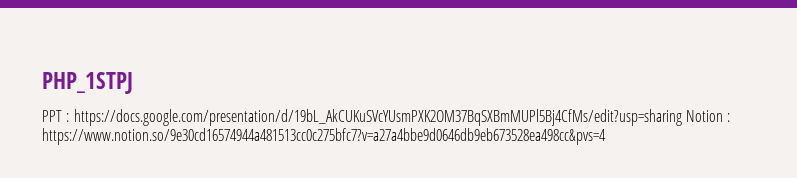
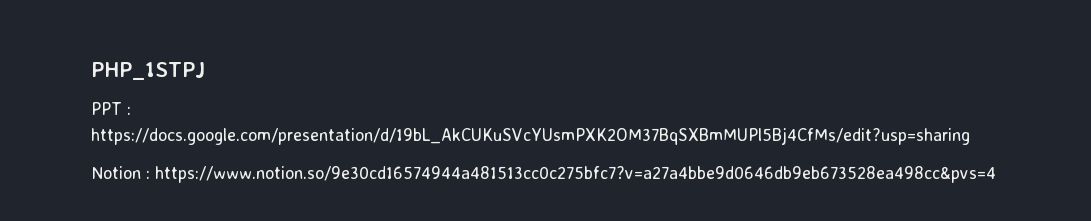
- PPT : https://docs.google.com/presentation/d/19bL_AkCUKuSVcYUsmPXK2OM37BqSXBmMUPl5Bj4CfMs/edit?usp=sharing Notion : https://www.notion.so/9e30cd16574944a481513cc0c275bfc7?v=a27a4bbe9d0646db9eb673528ea498cc&pvs=4
+ PPT : https://docs.google.com/presentation/d/19bL_AkCUKuSVcYUsmPXK2OM37BqSXBmMUPl5Bj4CfMs/edit?usp=sharing
+ Notion : https://www.notion.so/9e30cd16574944a481513cc0c275bfc7?v=a27a4bbe9d0646db9eb673528ea498cc&pvs=4

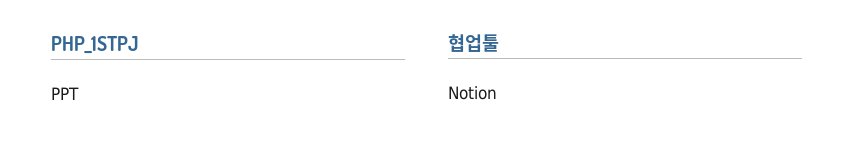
- PPT : https://docs.google.com/presentation/d/19bL_AkCUKuSVcYUsmPXK2OM37BqSXBmMUPl5Bj4CfMs/edit?usp=sharing
+ PPT
+ 협업툴
- Notion : https://www.notion.so/9e30cd16574944a481513cc0c275bfc7?v=a27a4bbe9d0646db9eb673528ea498cc&pvs=4
+ Notion

